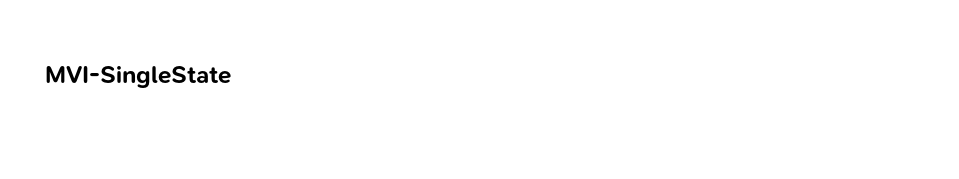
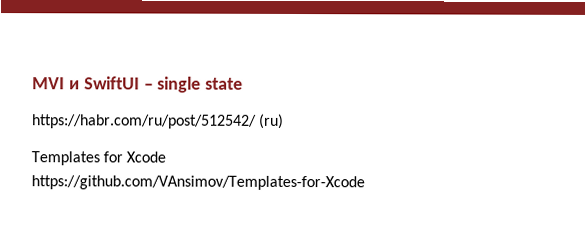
- MVI-SingleState
+ MVI и SwiftUI – single state
+ https://habr.com/ru/post/512542/ (ru)
+ Templates for Xcode https://github.com/VAnsimov/Templates-for-Xcode

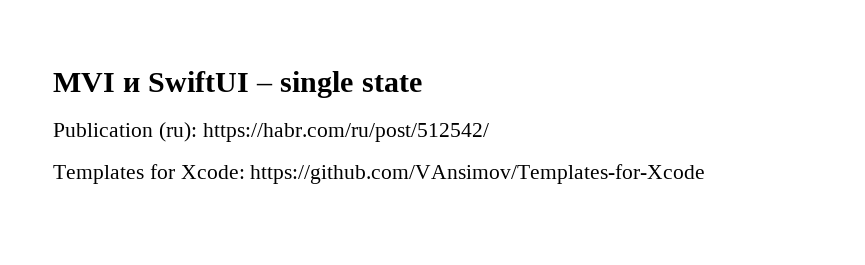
- https://habr.com/ru/post/512542/ (ru)
+ Publication (ru): https://habr.com/ru/post/512542/
- Templates for Xcode https://github.com/VAnsimov/Templates-for-Xcode
+ Templates for Xcode: https://github.com/VAnsimov/Templates-for-Xcode

